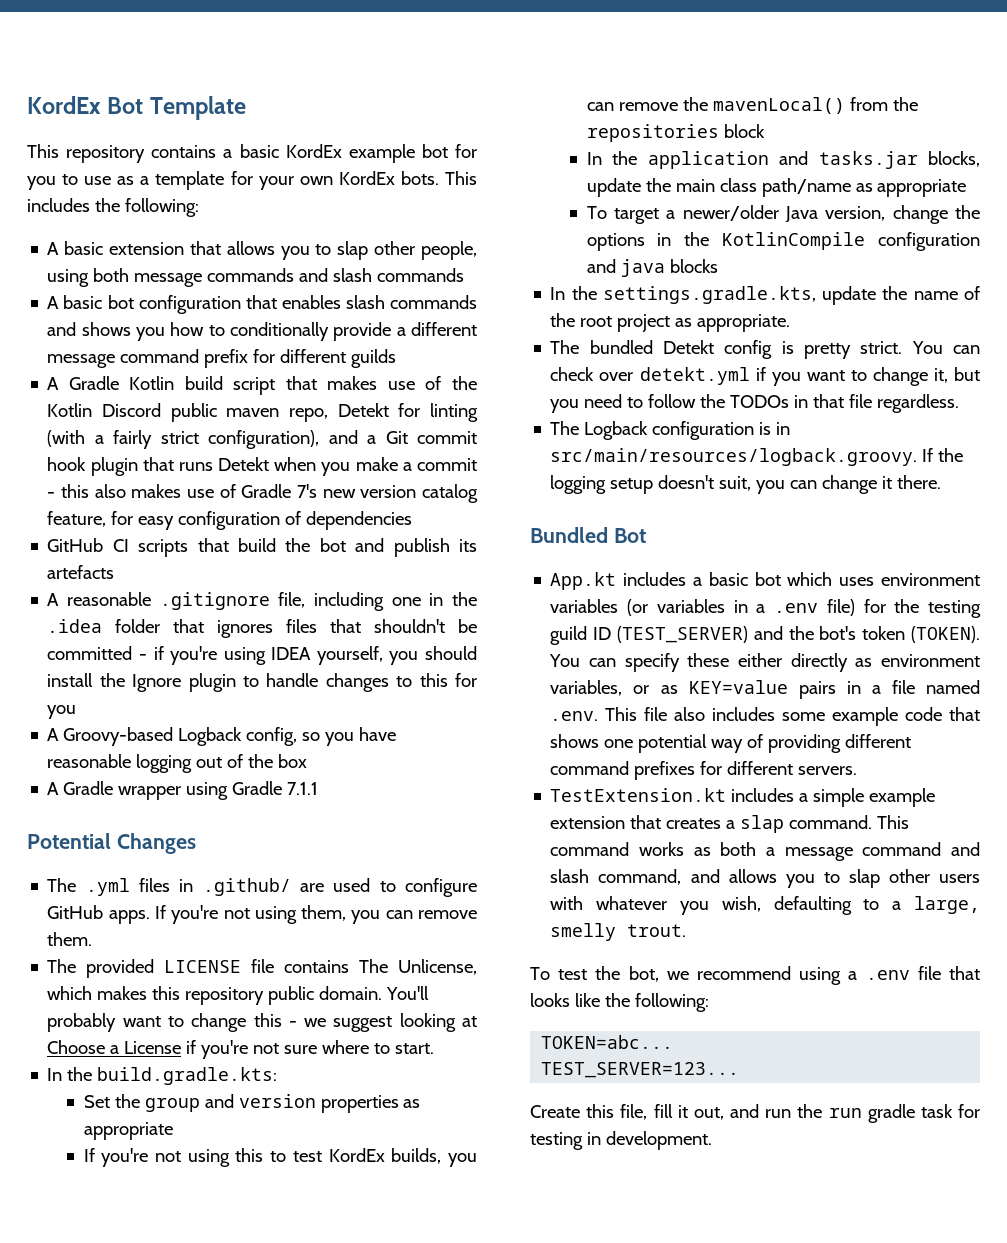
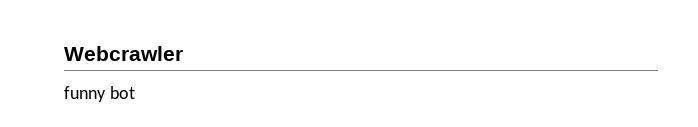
- KordEx Bot Template
- This repository contains a basic KordEx example bot for you to use as a template for your own KordEx bots. This includes the following:
- A basic extension that allows you to slap other people, using both message commands and slash commands
- A basic bot configuration that enables slash commands and shows you how to conditionally provide a different message command prefix for different guilds
- A Gradle Kotlin build script that makes use of the Kotlin Discord public maven repo, Detekt for linting (with a fairly strict configuration), and a Git commit hook plugin that runs Detekt when you make a commit - this also makes use of Gradle 7's new version catalog feature, for easy configuration of dependencies
- GitHub CI scripts that build the bot and publish its artefacts
- A reasonable .gitignore file, including one in the .idea folder that ignores files that shouldn't be committed - if you're using IDEA yourself, you should install the Ignore plugin to handle changes to this for you
- A Groovy-based Logback config, so you have reasonable logging out of the box
- A Gradle wrapper using Gradle 7.1.1
- Potential Changes
- The .yml files in .github/ are used to configure GitHub apps. If you're not using them, you can remove them.
- The provided LICENSE file contains The Unlicense, which makes this repository public domain. You'll probably want to change this - we suggest looking at Choose a License if you're not sure where to start.
- In the build.gradle.kts:
- Set the group and version properties as appropriate
- If you're not using this to test KordEx builds, you can remove the mavenLocal() from the repositories block
- In the application and tasks.jar blocks, update the main class path/name as appropriate
- To target a newer/older Java version, change the options in the KotlinCompile configuration and java blocks
- In the settings.gradle.kts, update the name of the root project as appropriate.
- The bundled Detekt config is pretty strict. You can check over detekt.yml if you want to change it, but you need to follow the TODOs in that file regardless.
- The Logback configuration is in src/main/resources/logback.groovy. If the logging setup doesn't suit, you can change it there.
- Bundled Bot
- App.kt includes a basic bot which uses environment variables (or variables in a .env file) for the testing guild ID (TEST_SERVER) and the bot's token (TOKEN). You can specify these either directly as environment variables, or as KEY=value pairs in a file named .env. This file also includes some example code that shows one potential way of providing different command prefixes for different servers.
- TestExtension.kt includes a simple example extension that creates a slap command. This command works as both a message command and slash command, and allows you to slap other users with whatever you wish, defaulting to a large, smelly trout.
- To test the bot, we recommend using a .env file that looks like the following:
- TOKEN=abc...
- TEST_SERVER=123...
- Create this file, fill it out, and run the run gradle task for testing in development.
+ Webcrawler
+ funny bot

